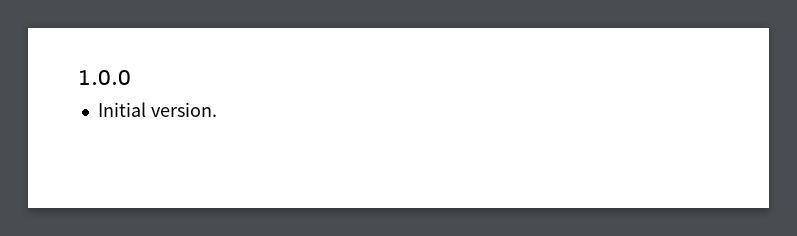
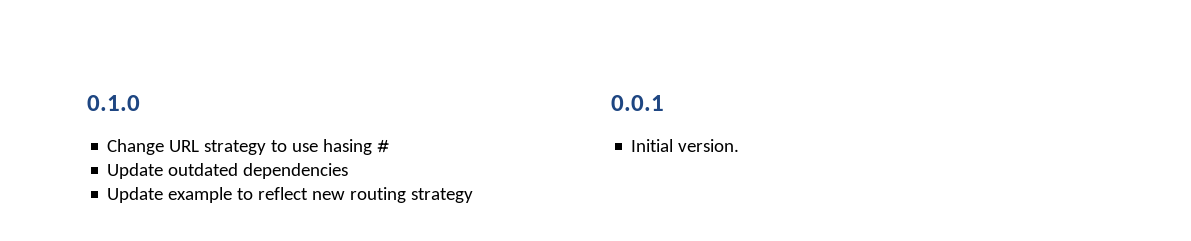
- 1.0.0
+ 0.1.0
+ Change URL strategy to use hasing #
+ Update outdated dependencies
+ Update example to reflect new routing strategy
+ 0.0.1

